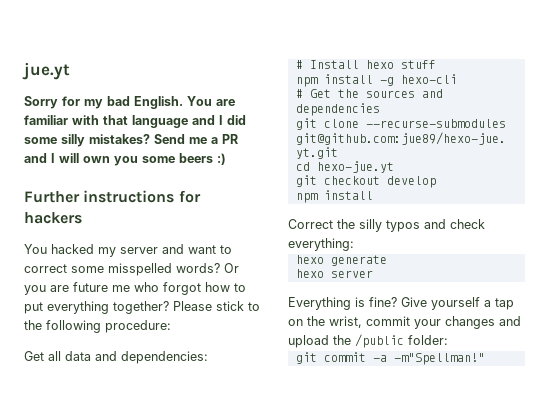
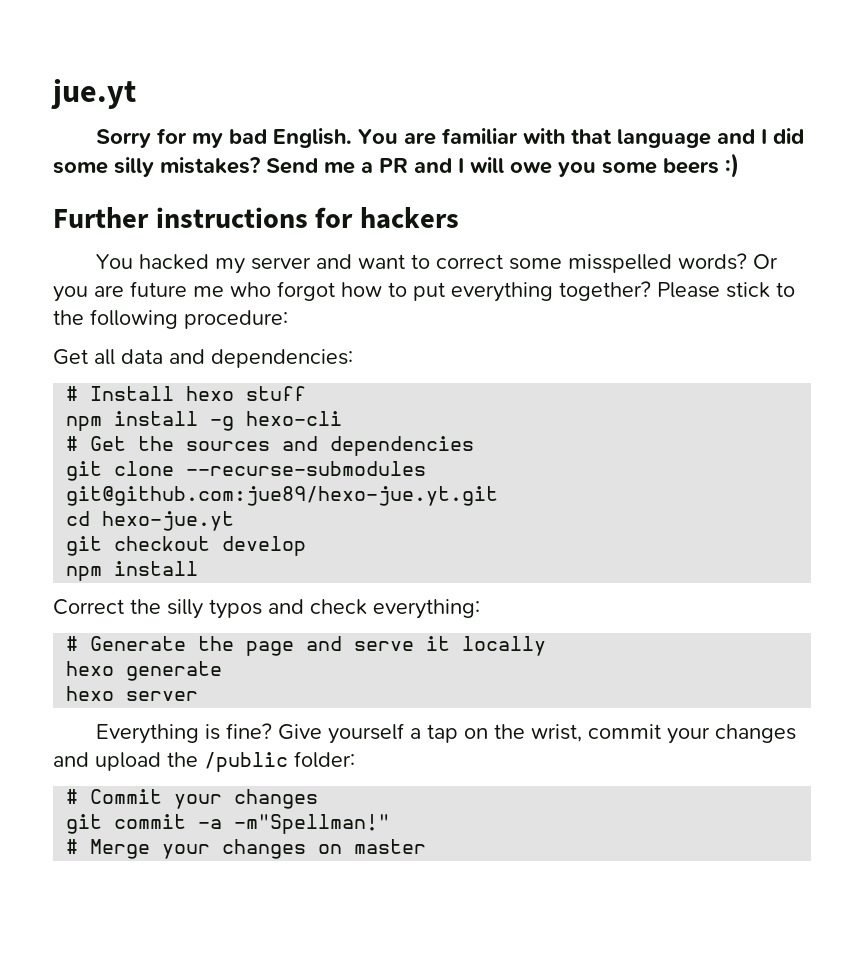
- Send me a PR and I will own you some beers :)
+ Send me a PR and I will owe you some beers :)
+ # Generate the page and serve it locally
+ # Commit your changes
+ # Merge your changes on master

